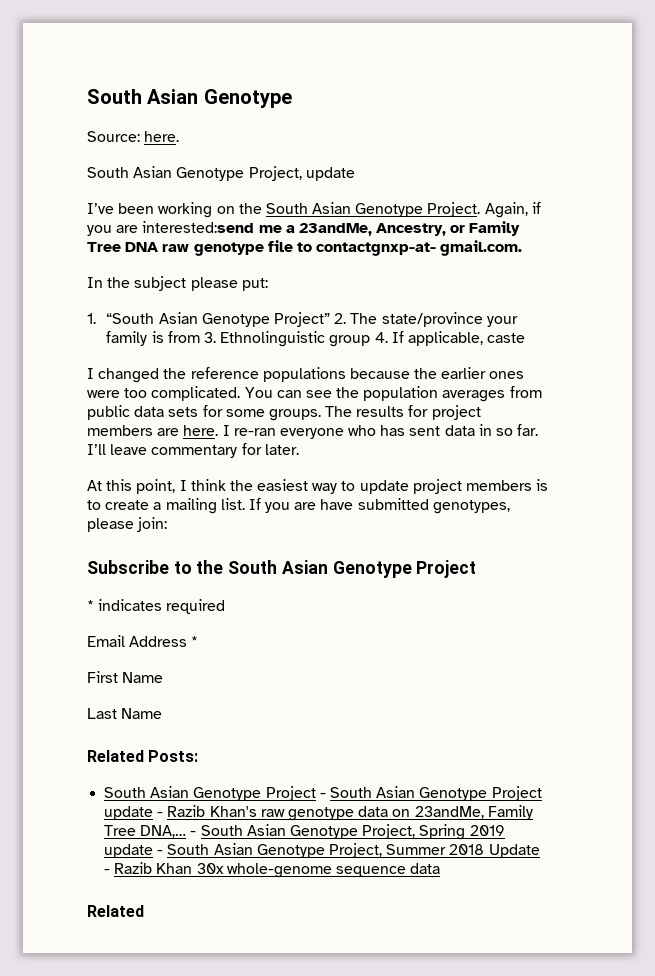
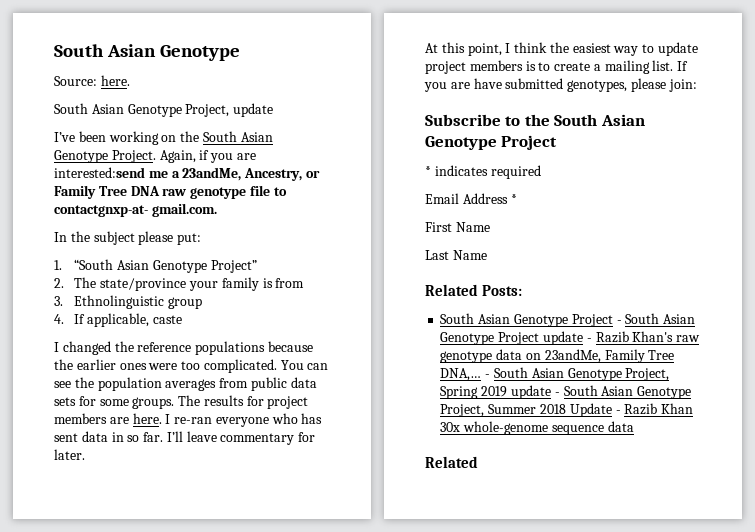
- 1. “South Asian Genotype Project” 2. The state/province your family is from 3. Ethnolinguistic group 4. If applicable, caste
+ 1. “South Asian Genotype Project”
+ 2. The state/province your family is from
+ 3. Ethnolinguistic group
+ 4. If applicable, caste

